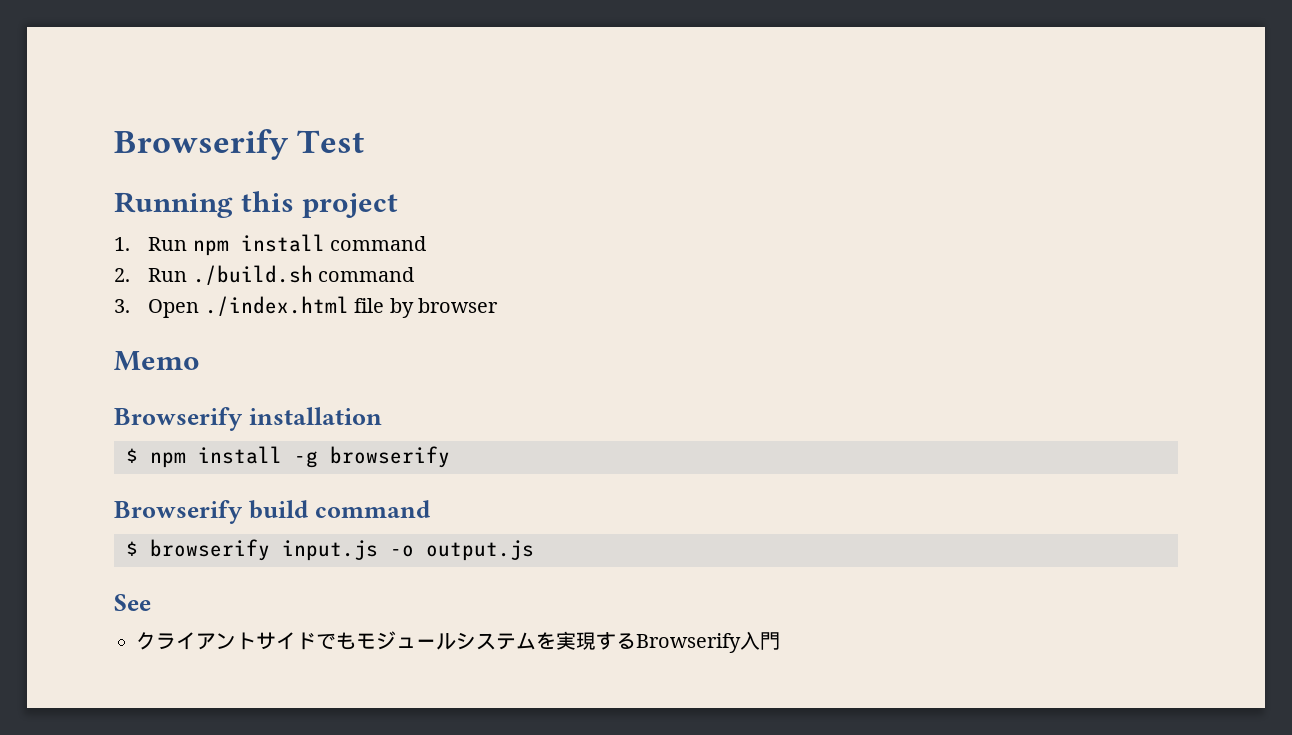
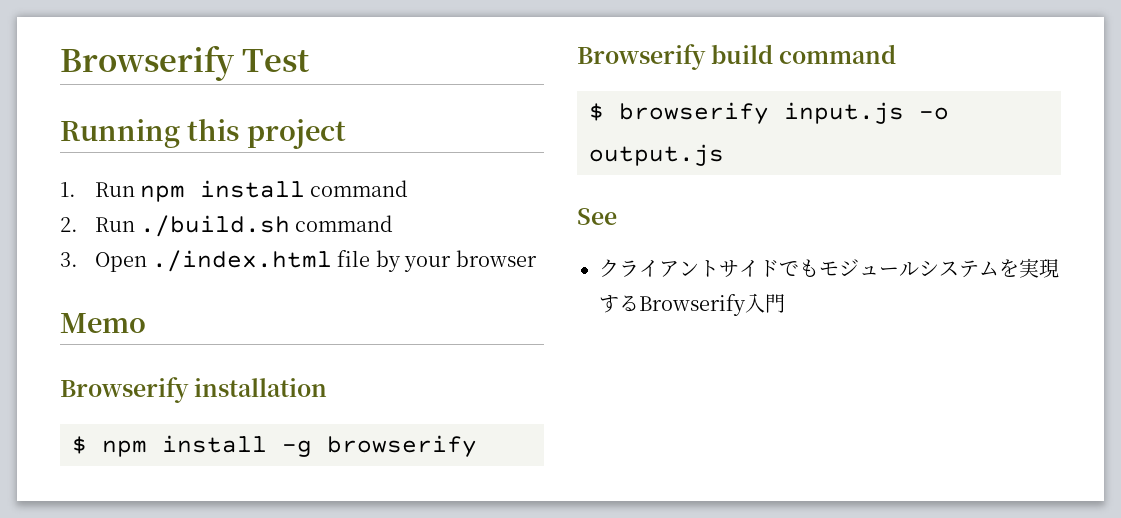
- 3. Open ./index.html file by browser
+ 3. Open ./index.html file by your browser

